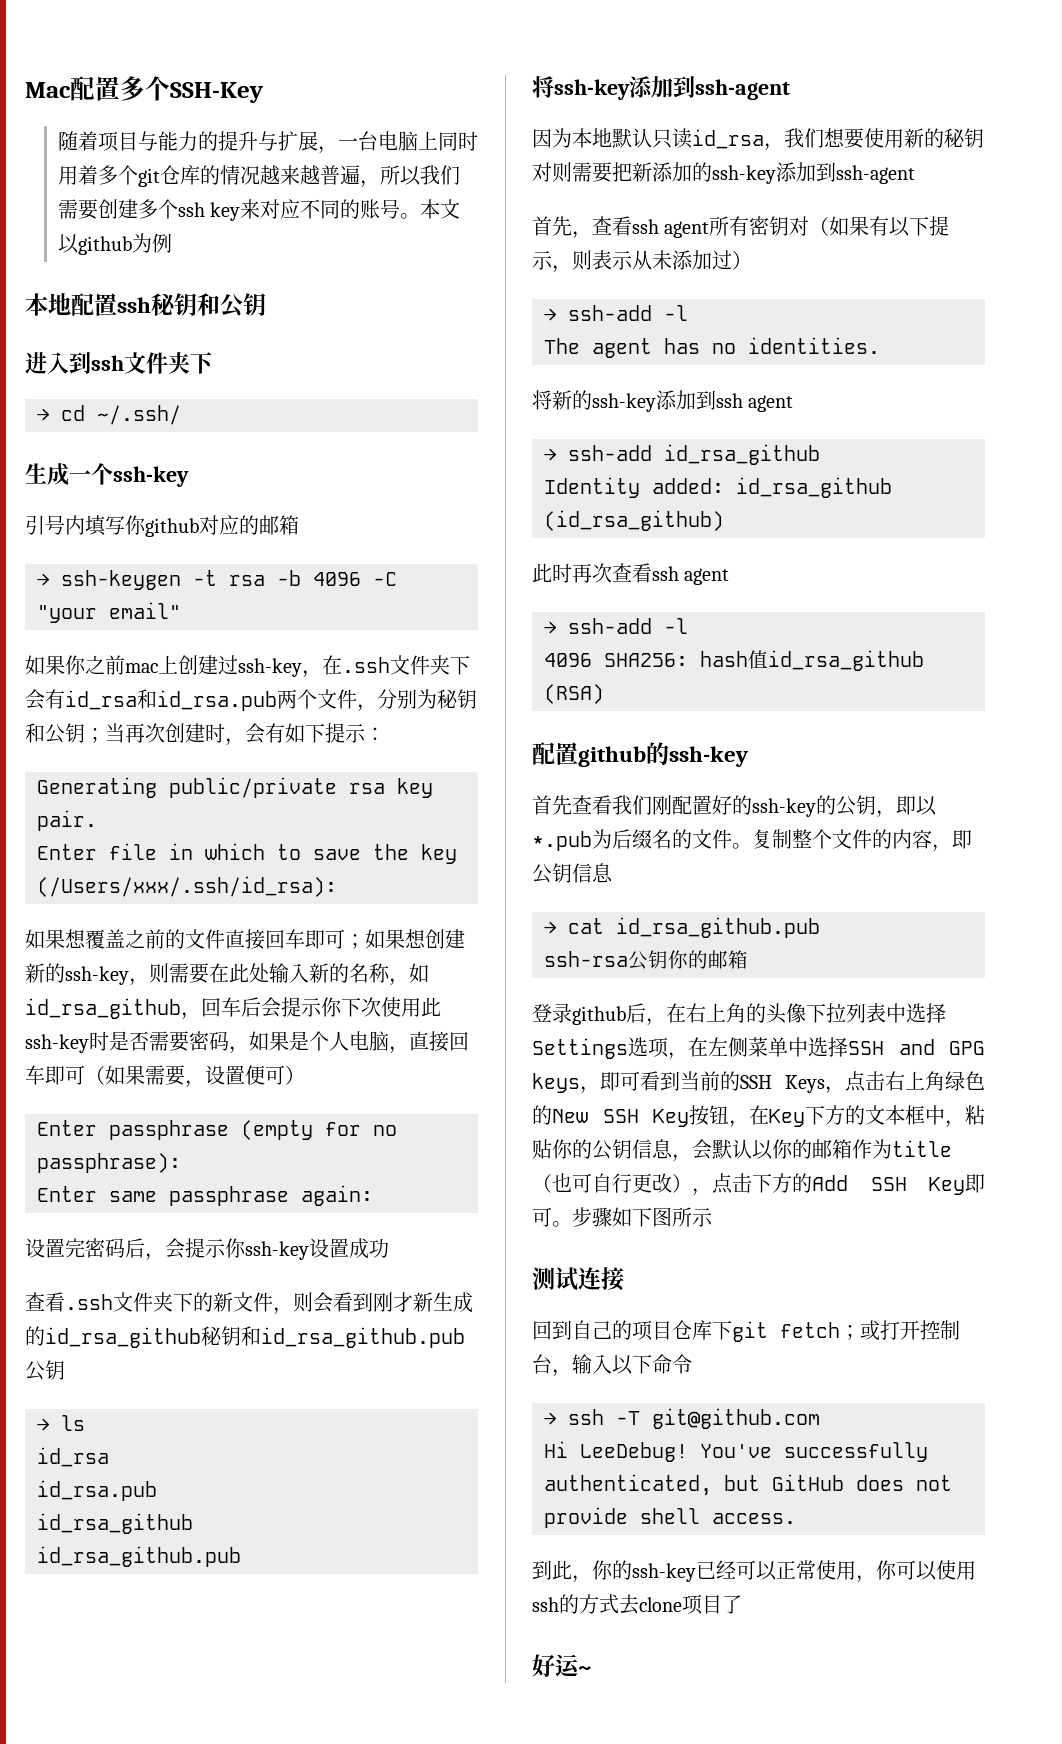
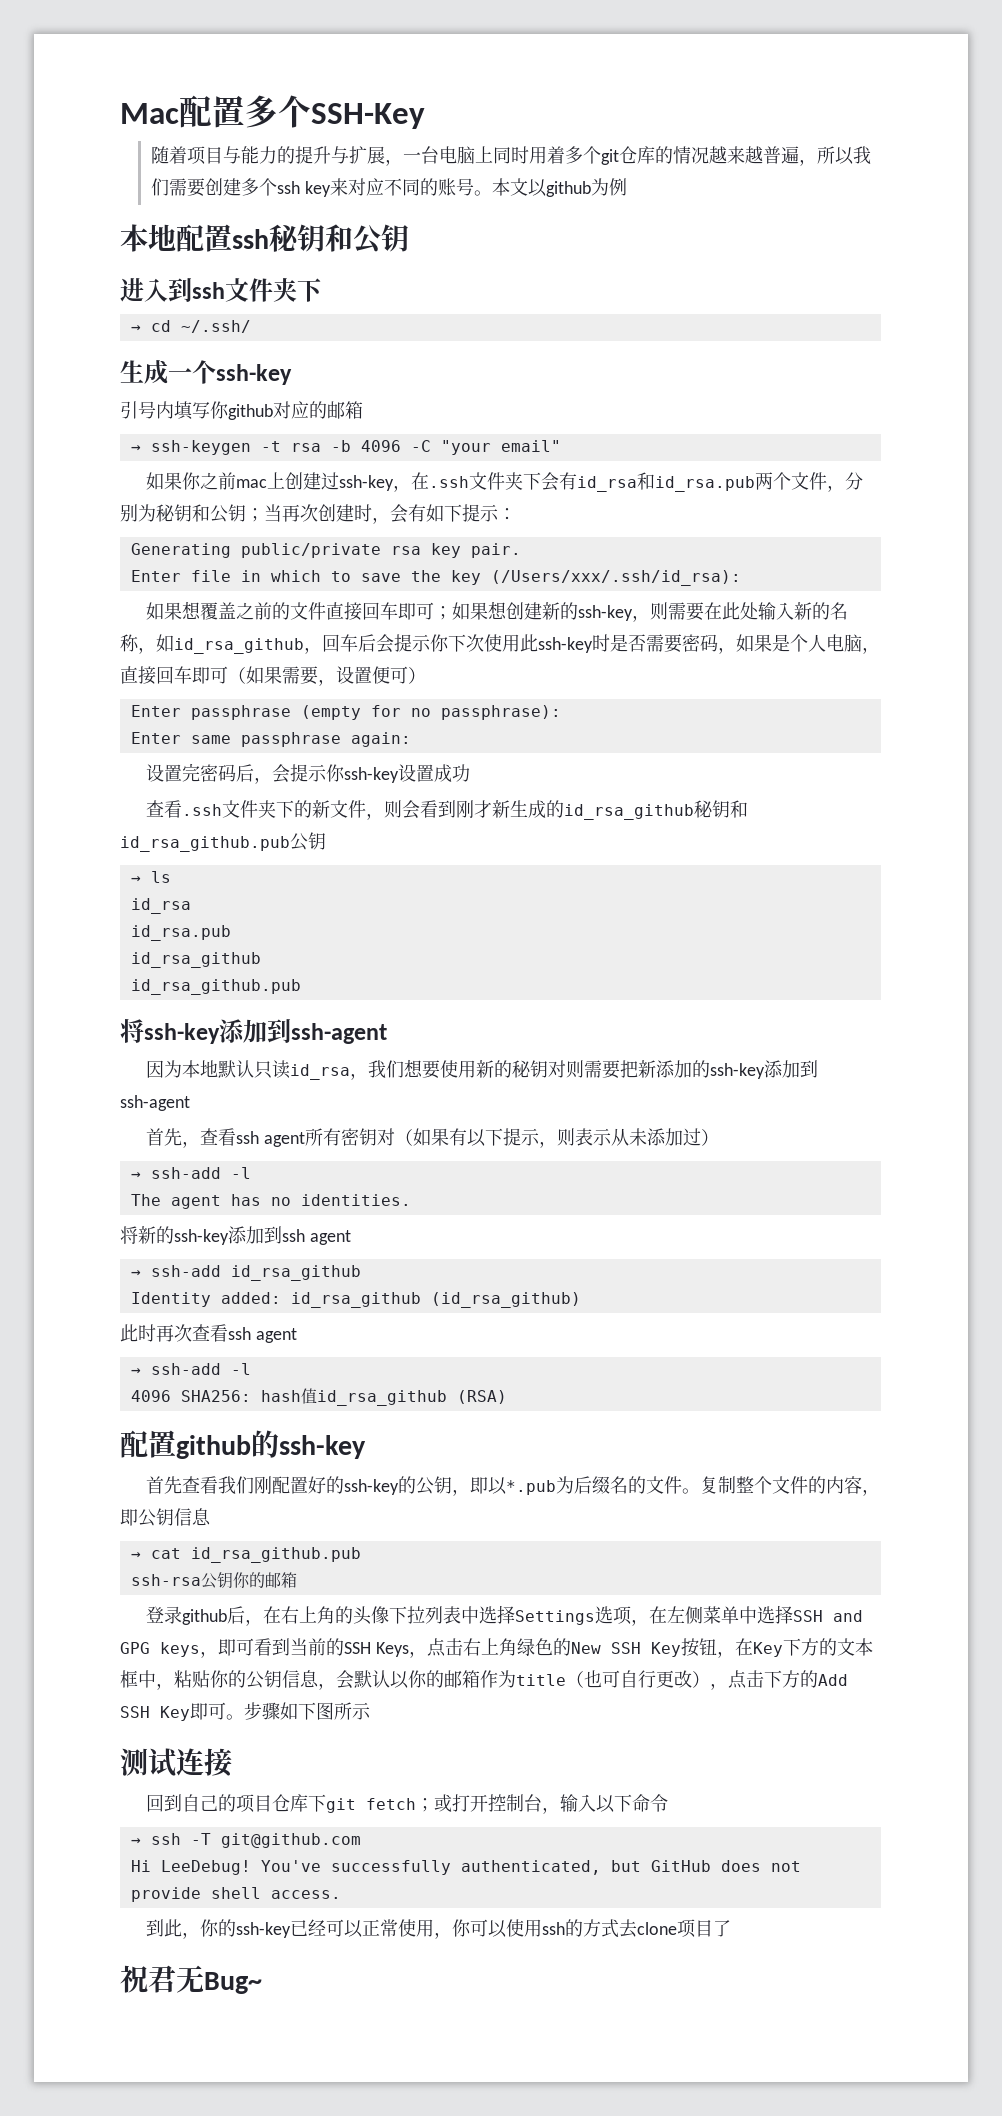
- 好运~
+ 祝君无Bug~

